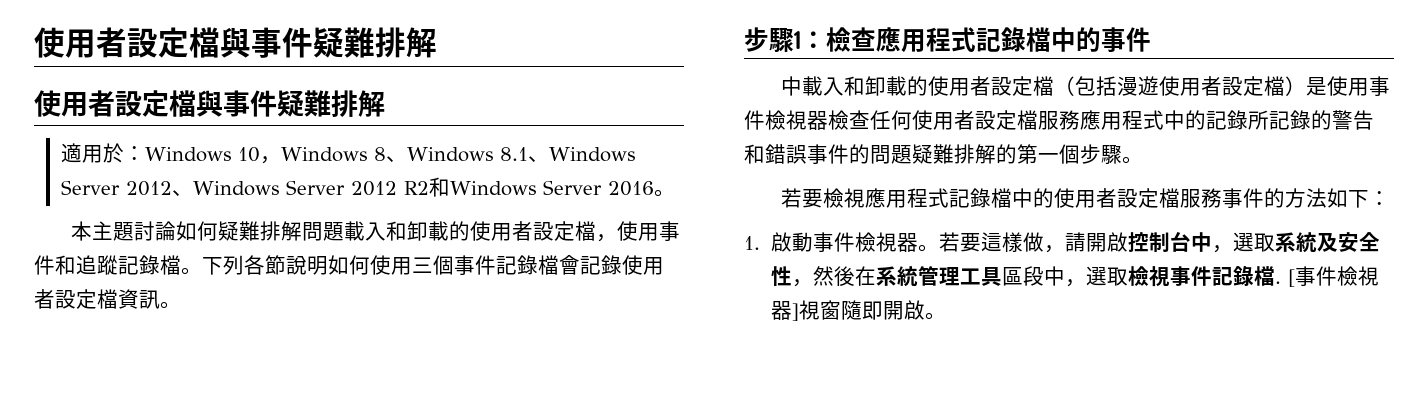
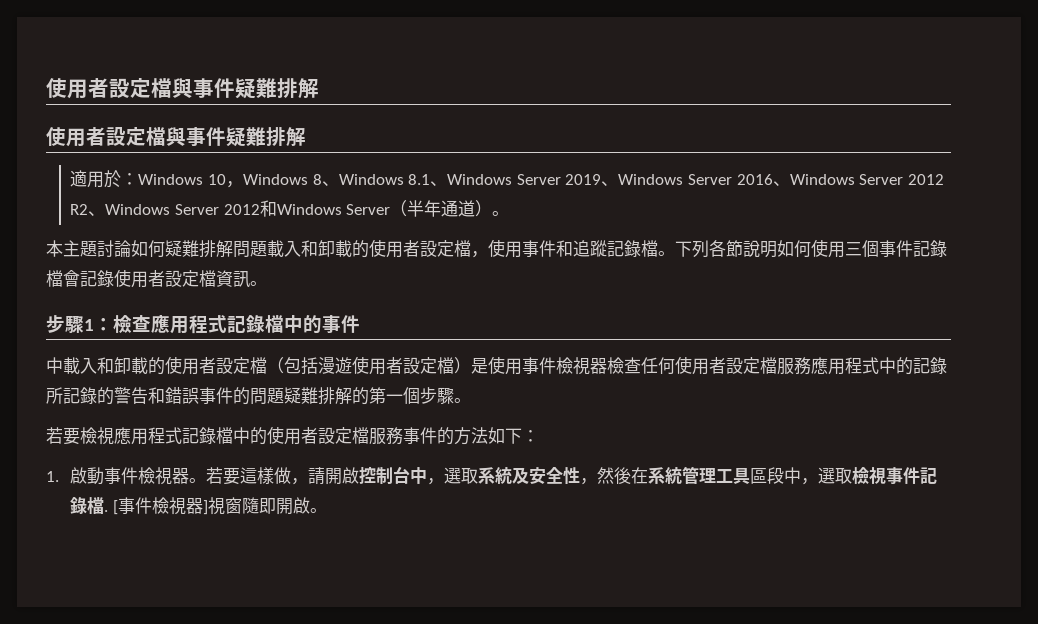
- 適用於：Windows 10，Windows 8、Windows 8.1、Windows Server 2012、Windows Server 2012 R2和Windows Server 2016。
+ 適用於：Windows 10，Windows 8、Windows 8.1、Windows Server 2019、Windows Server 2016、Windows Server 2012 R2、Windows Server 2012和Windows Server（半年通道）。

